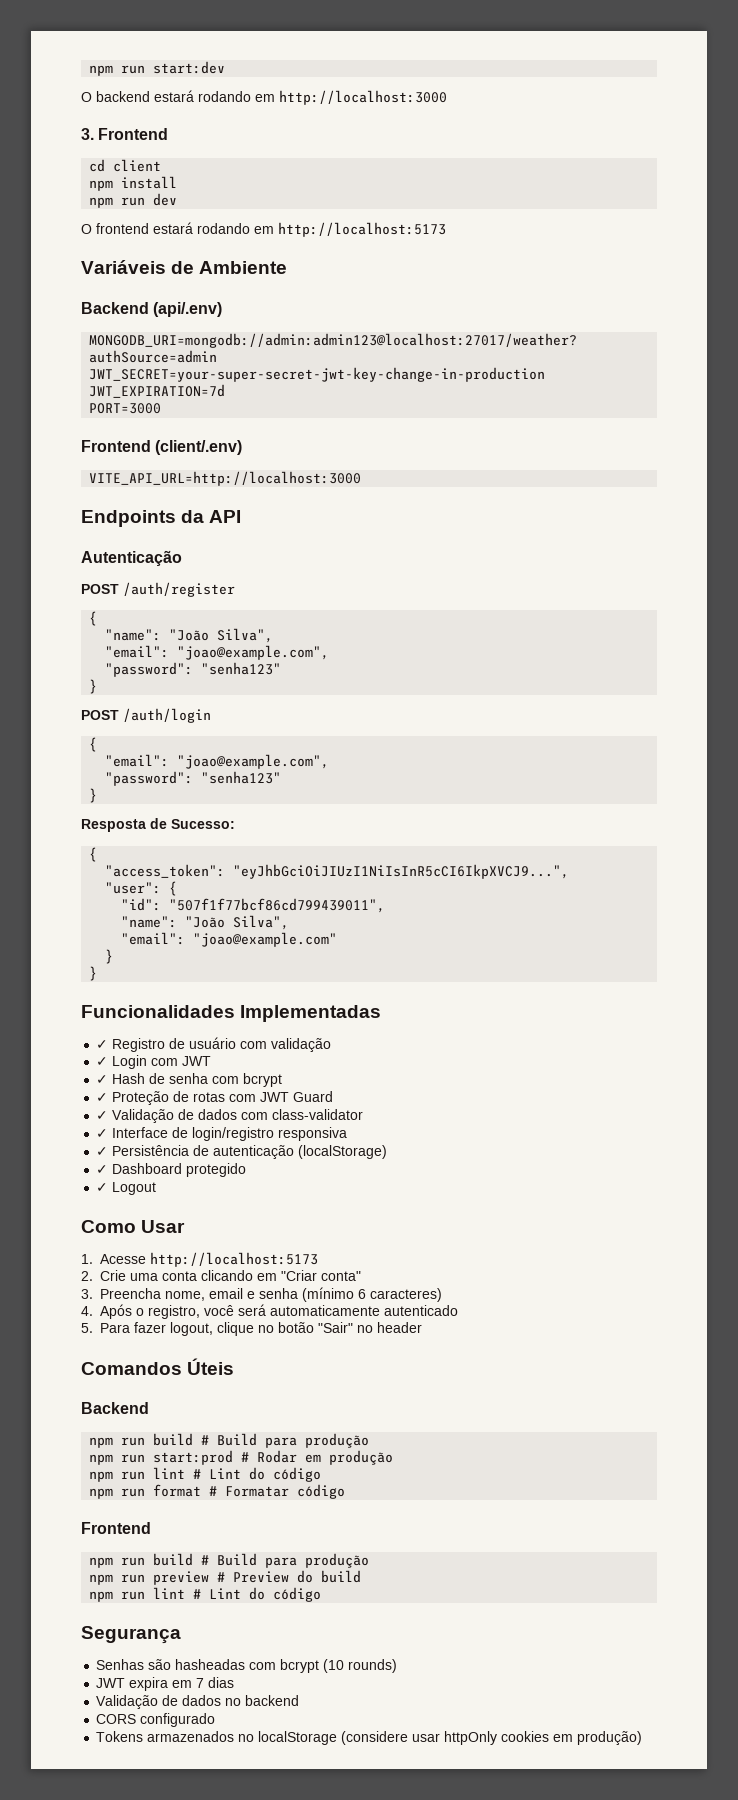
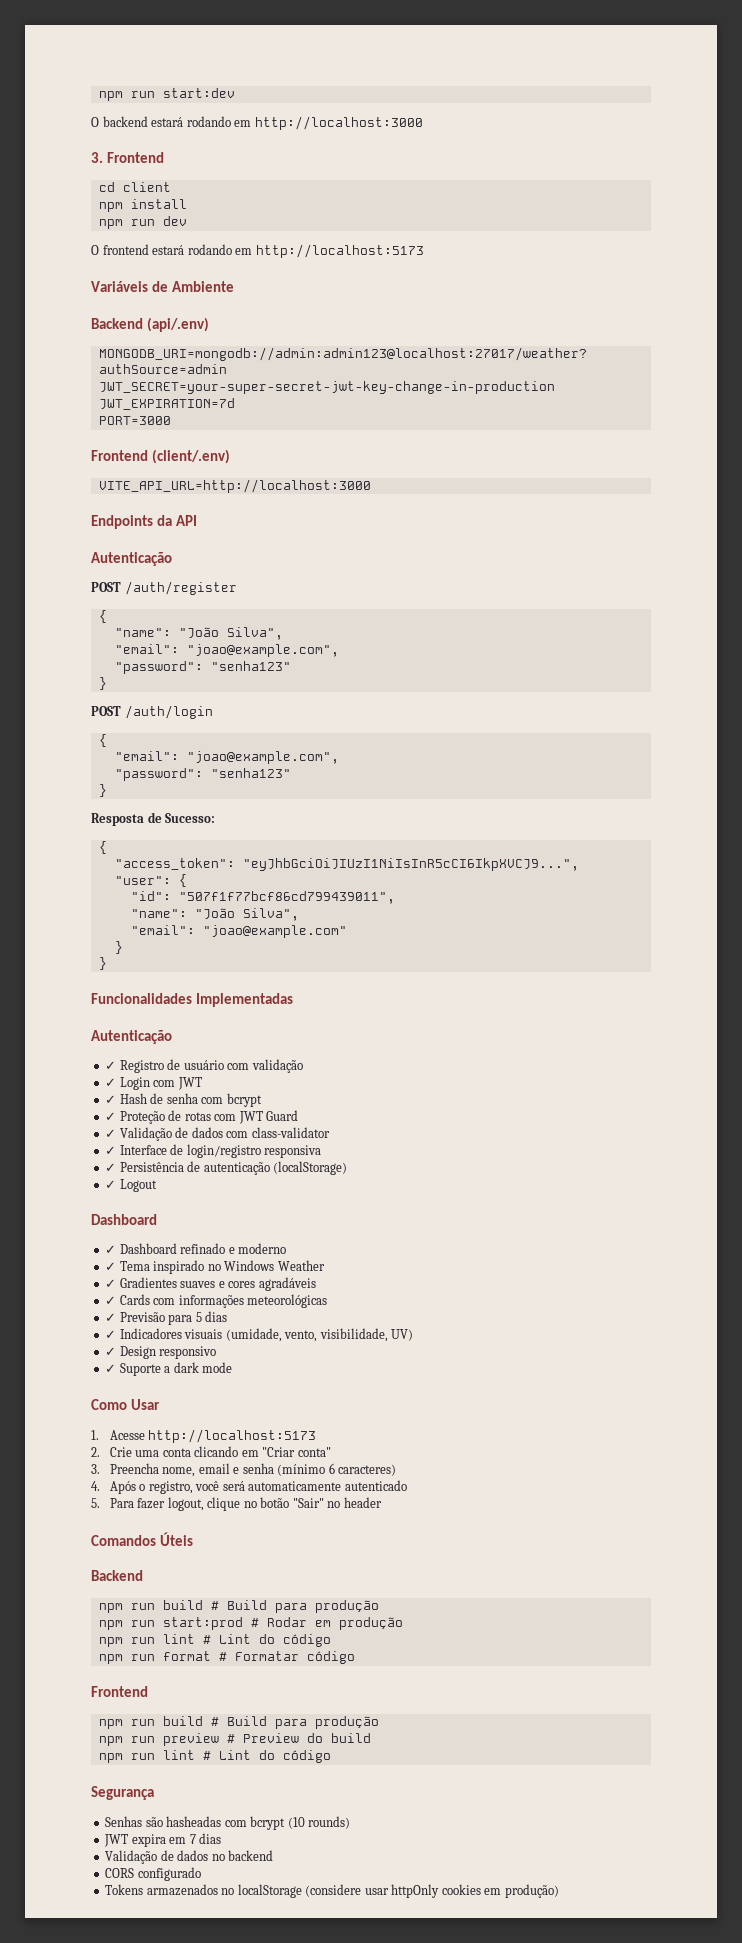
  Funcionalidades Implementadas
+ Autenticação
- ✓ Dashboard protegido
  ✓ Logout
+ Dashboard
+ ✓ Dashboard refinado e moderno
+ ✓ Tema inspirado no Windows Weather
+ ✓ Gradientes suaves e cores agradáveis
+ ✓ Cards com informações meteorológicas
+ ✓ Previsão para 5 dias
+ ✓ Indicadores visuais (umidade, vento, visibilidade, UV)
+ ✓ Design responsivo
+ ✓ Suporte a dark mode

